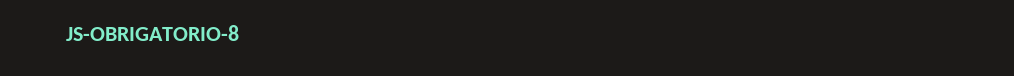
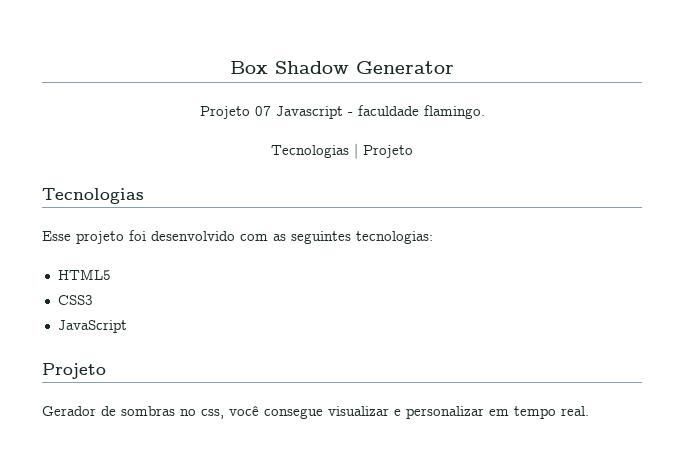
- JS-OBRIGATORIO-8
+ Box Shadow Generator
+ Projeto 07 Javascript - faculdade flamingo.
+ Tecnologias | Projeto
+ Tecnologias
+ Esse projeto foi desenvolvido com as seguintes tecnologias:
+ HTML5
+ CSS3
+ JavaScript
+ Projeto
+ Gerador de sombras no css, você consegue visualizar e personalizar em tempo real.

